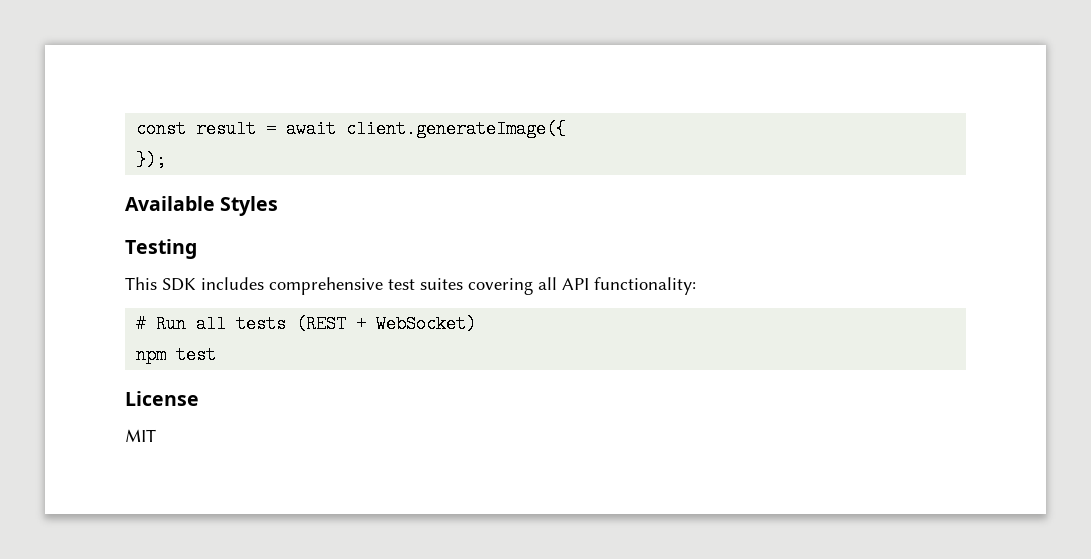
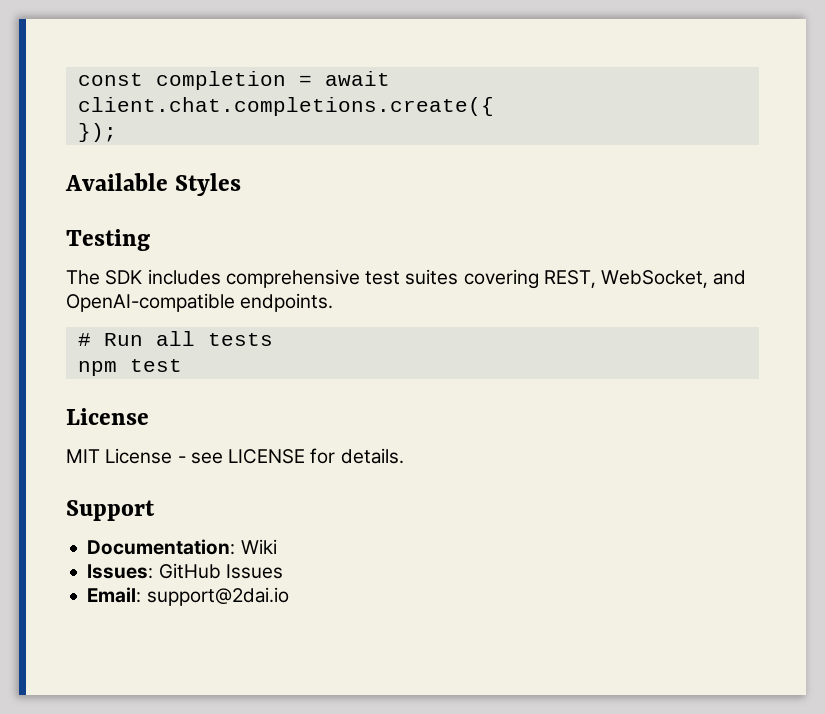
- const result = await client.generateImage({
+ const completion = await client.chat.completions.create({
- This SDK includes comprehensive test suites covering all API functionality:
+ The SDK includes comprehensive test suites covering REST, WebSocket, and OpenAI-compatible endpoints.
- # Run all tests (REST + WebSocket)
+ # Run all tests
- MIT
+ MIT License - see LICENSE for details.
+ Support
+ Documentation: Wiki
+ Issues: GitHub Issues
+ Email: support@2dai.io

